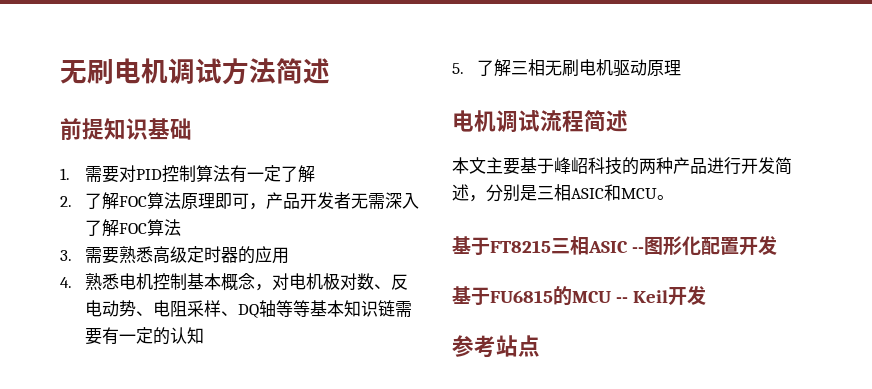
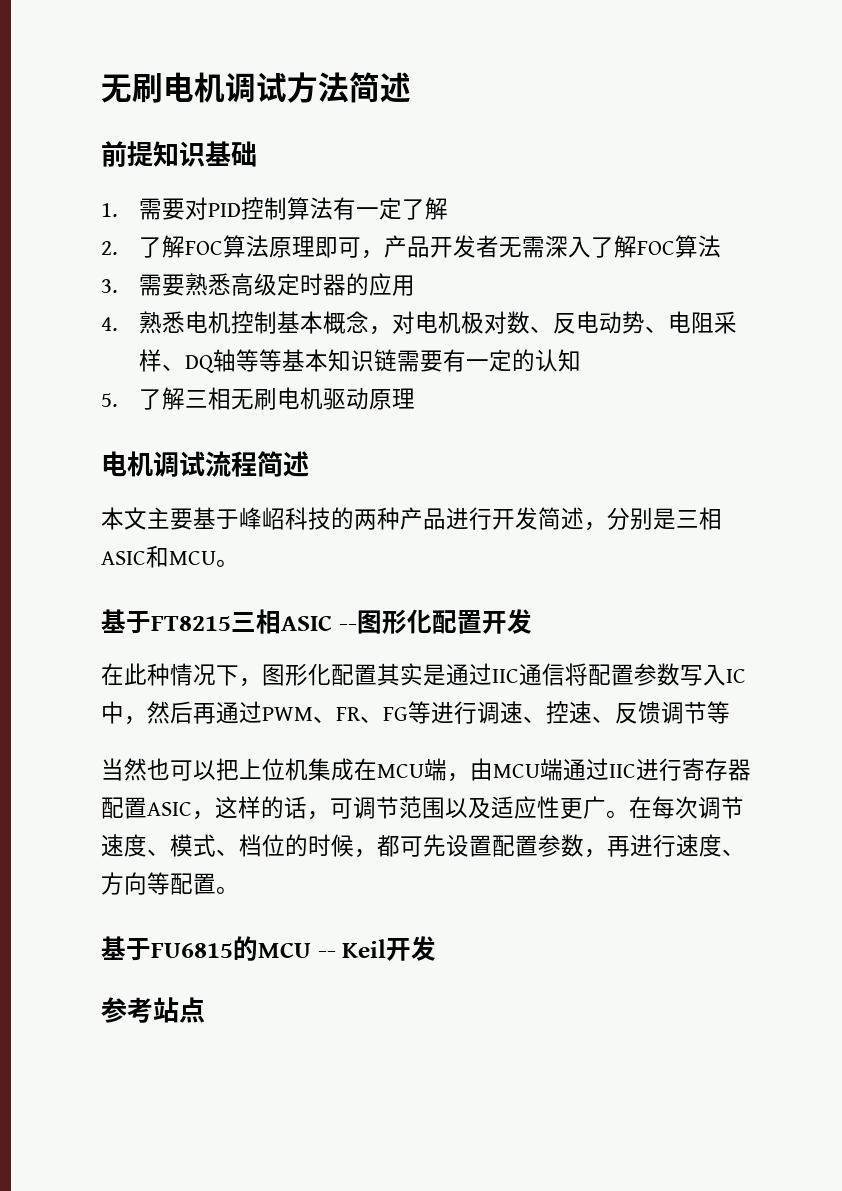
+ 在此种情况下，图形化配置其实是通过IIC通信将配置参数写入IC中，然后再通过PWM、FR、FG等进行调速、控速、反馈调节等
+ 当然也可以把上位机集成在MCU端，由MCU端通过IIC进行寄存器配置ASIC，这样的话，可调节范围以及适应性更广。在每次调节速度、模式、档位的时候，都可先设置配置参数，再进行速度、方向等配置。

